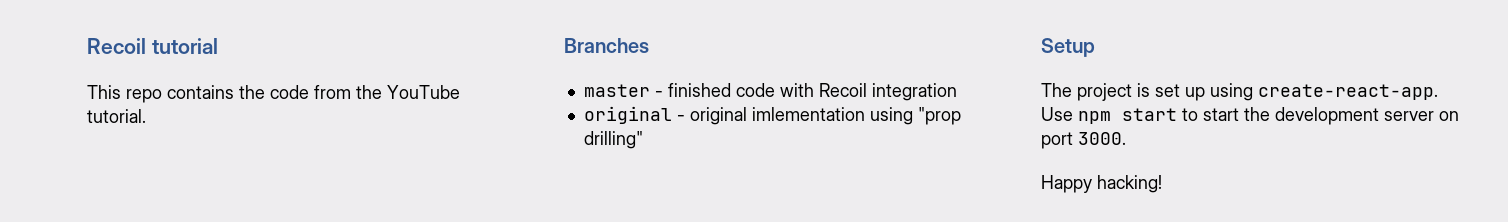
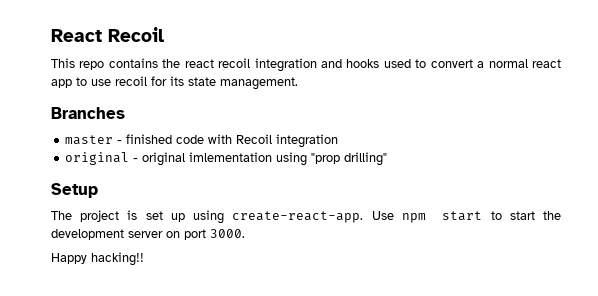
- Recoil tutorial
+ React Recoil
- This repo contains the code from the YouTube tutorial.
+ This repo contains the react recoil integration and hooks used to convert a normal react app to use recoil for its state management.
- Happy hacking!
+ Happy hacking!!

